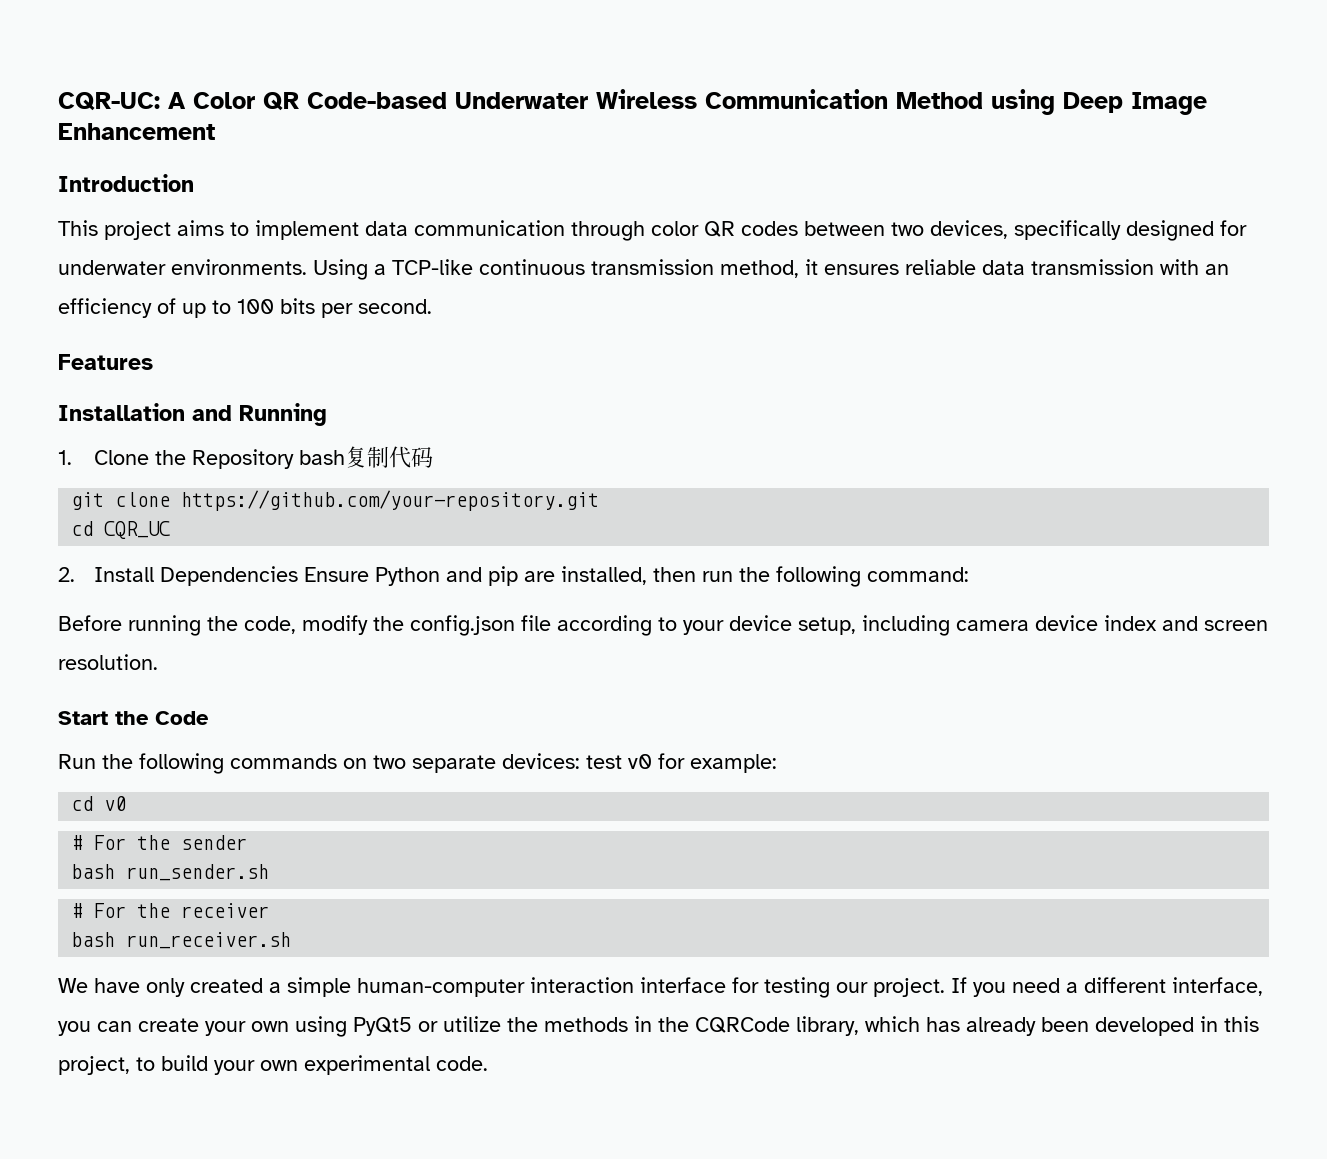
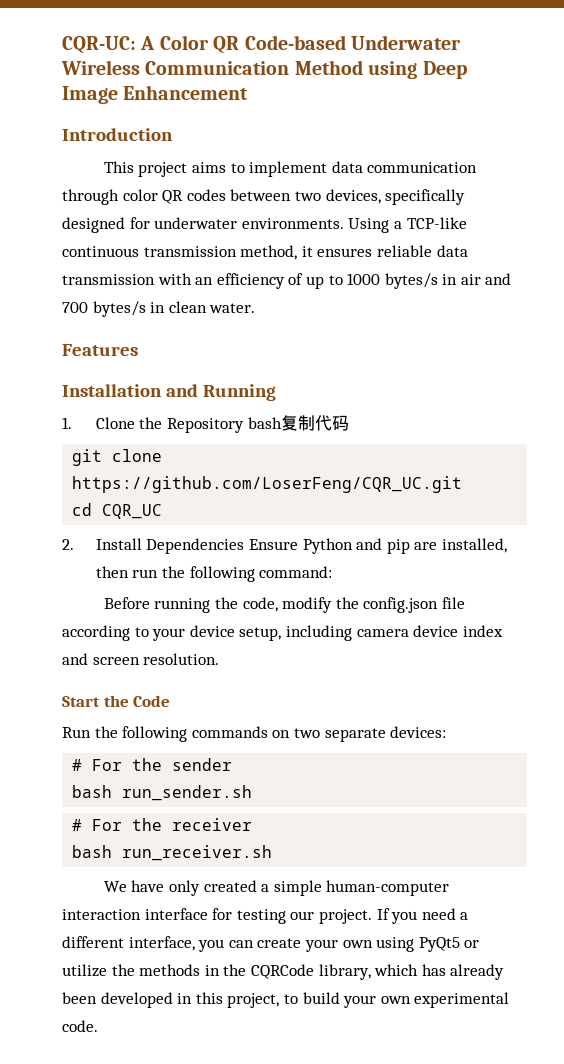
- Using a TCP-like continuous transmission method, it ensures reliable data transmission with an efficiency of up to 100 bits per second.
+ Using a TCP-like continuous transmission method, it ensures reliable data transmission with an efficiency of up to 1000 bytes/s in air and 700 bytes/s in clean water.
- git clone https://github.com/your-repository.git
+ git clone https://github.com/LoserFeng/CQR_UC.git
- Run the following commands on two separate devices: test v0 for example:
- cd v0
+ Run the following commands on two separate devices:

